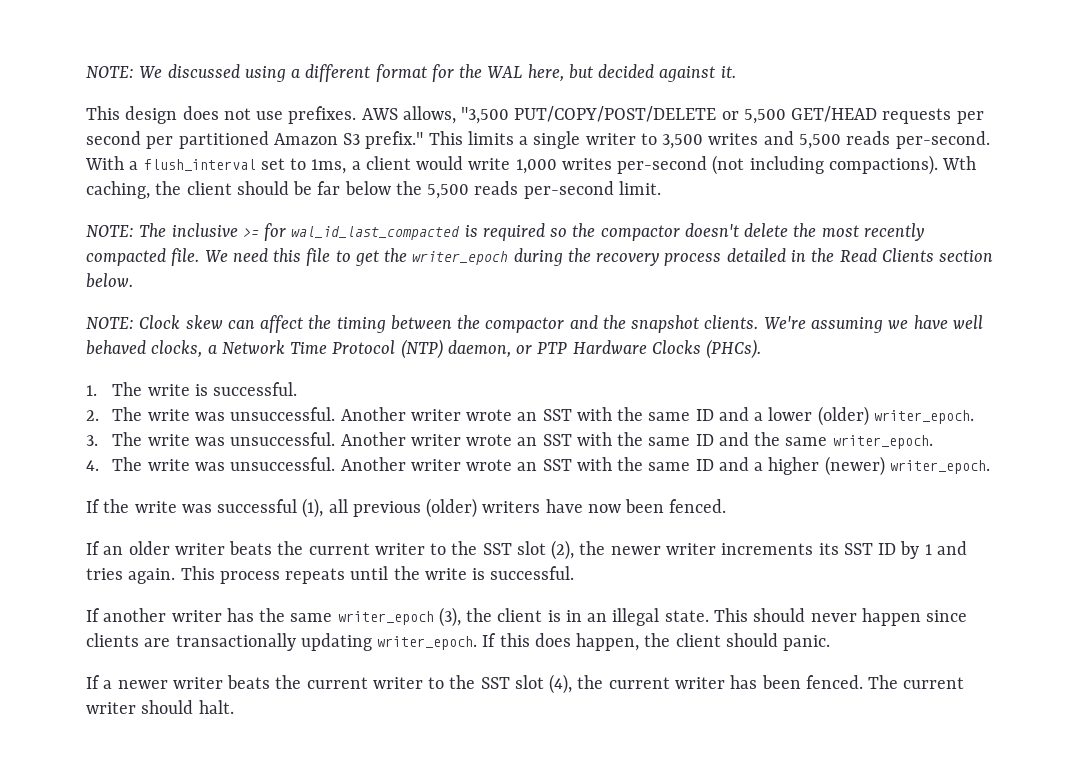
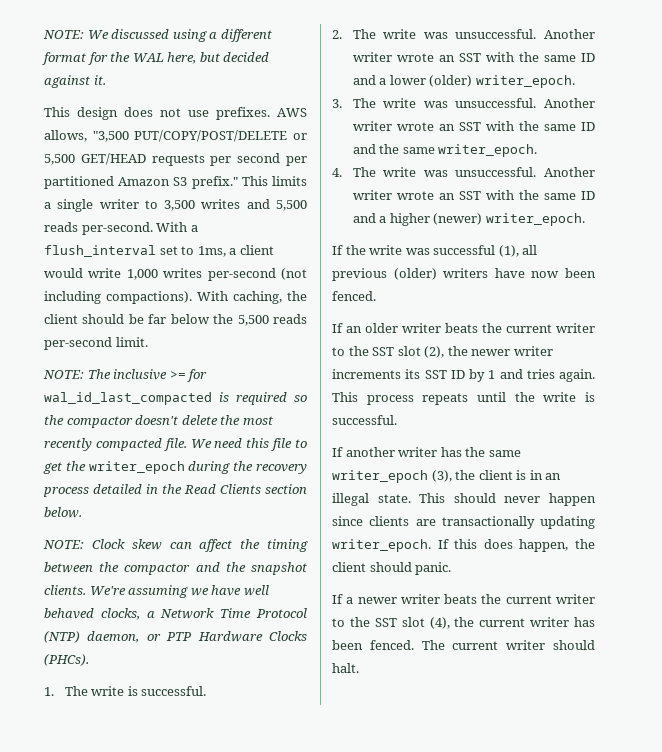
- Wth caching, the client should be far below the 5,500 reads per-second limit.
+ With caching, the client should be far below the 5,500 reads per-second limit.

